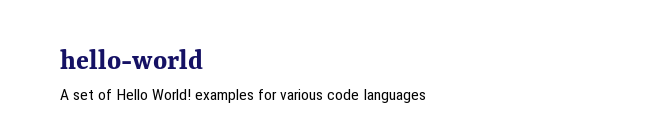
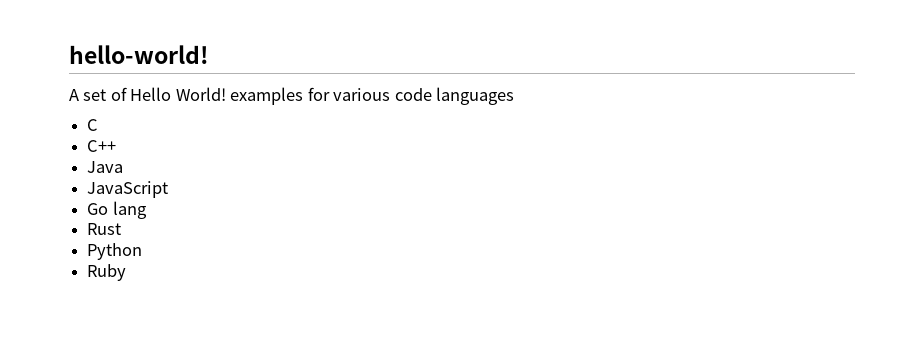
- hello-world
+ hello-world!
+ C
+ C++
+ Java
+ JavaScript
+ Go lang
+ Rust
+ Python
+ Ruby

